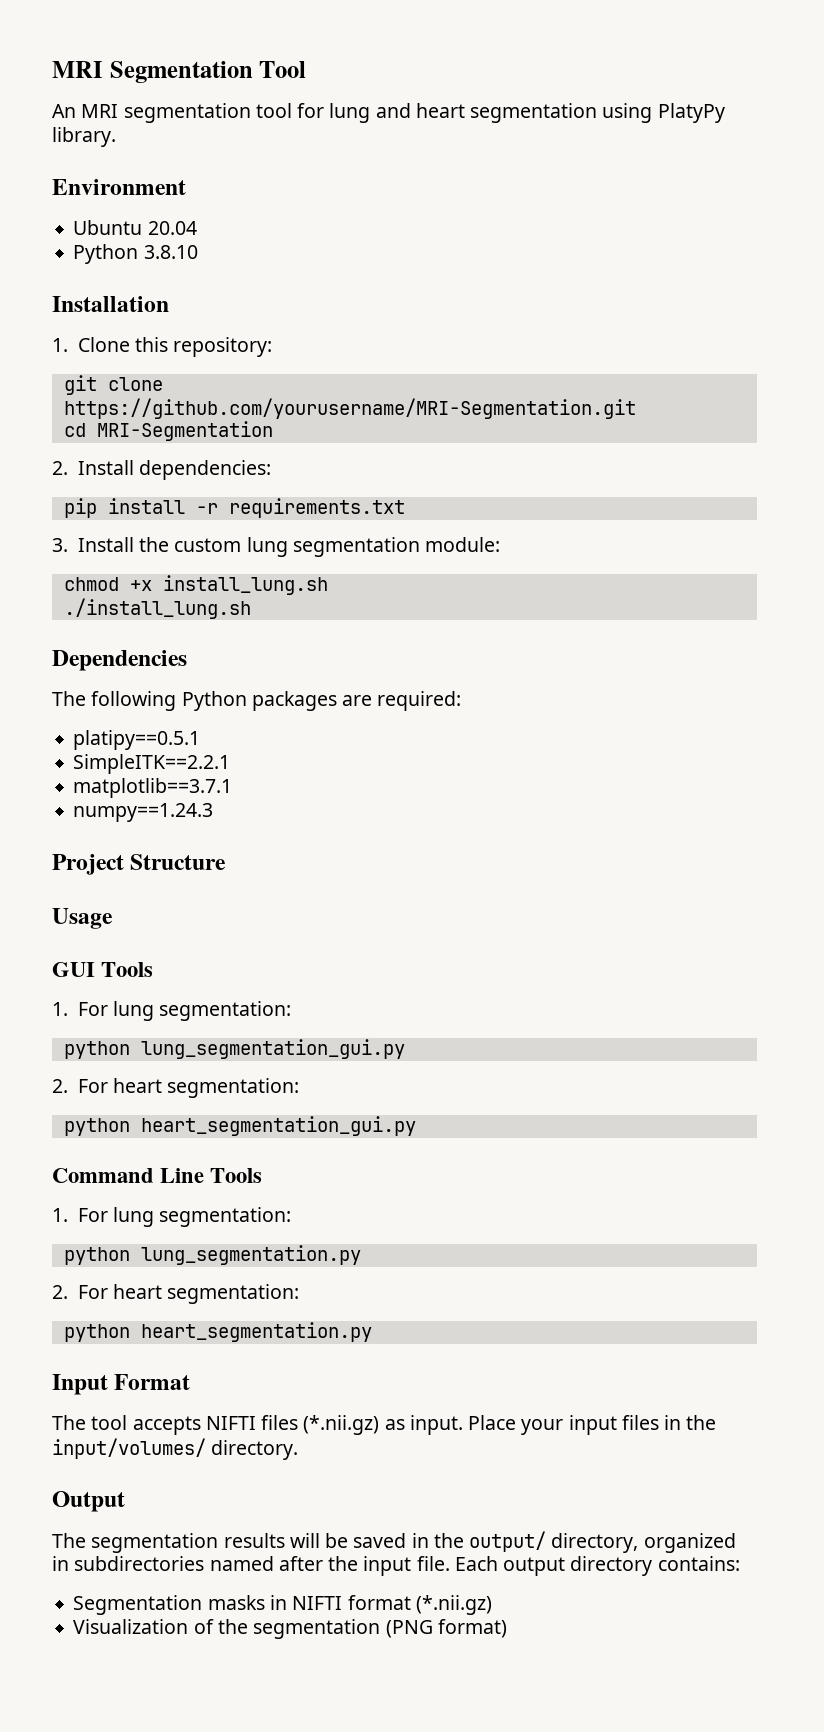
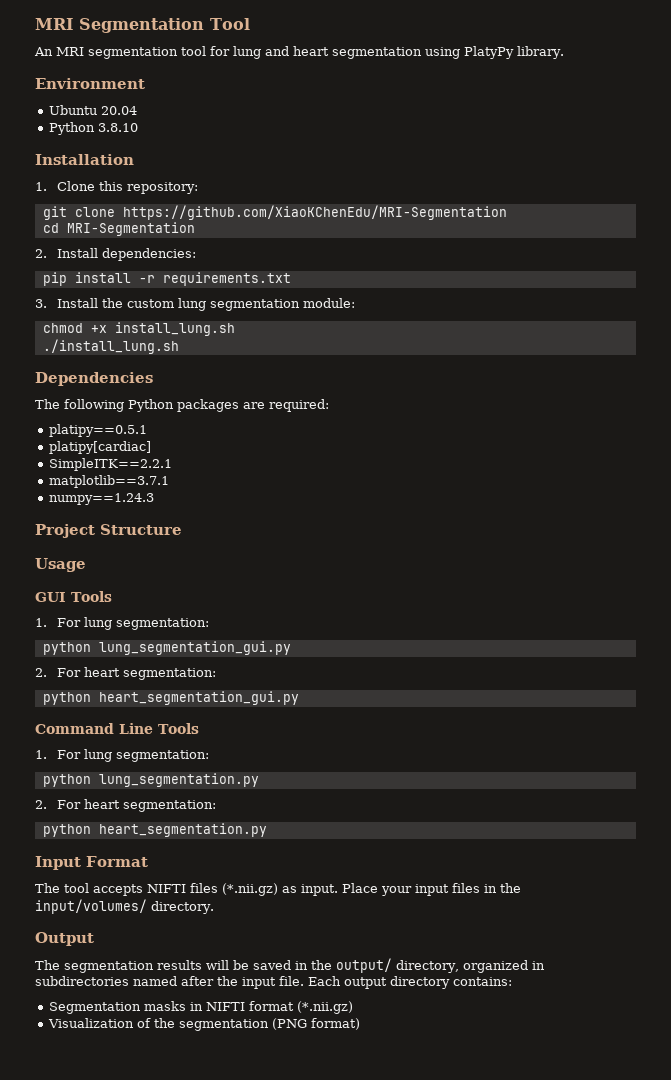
- git clone https://github.com/yourusername/MRI-Segmentation.git
+ git clone https://github.com/XiaoKChenEdu/MRI-Segmentation
+ platipy[cardiac]

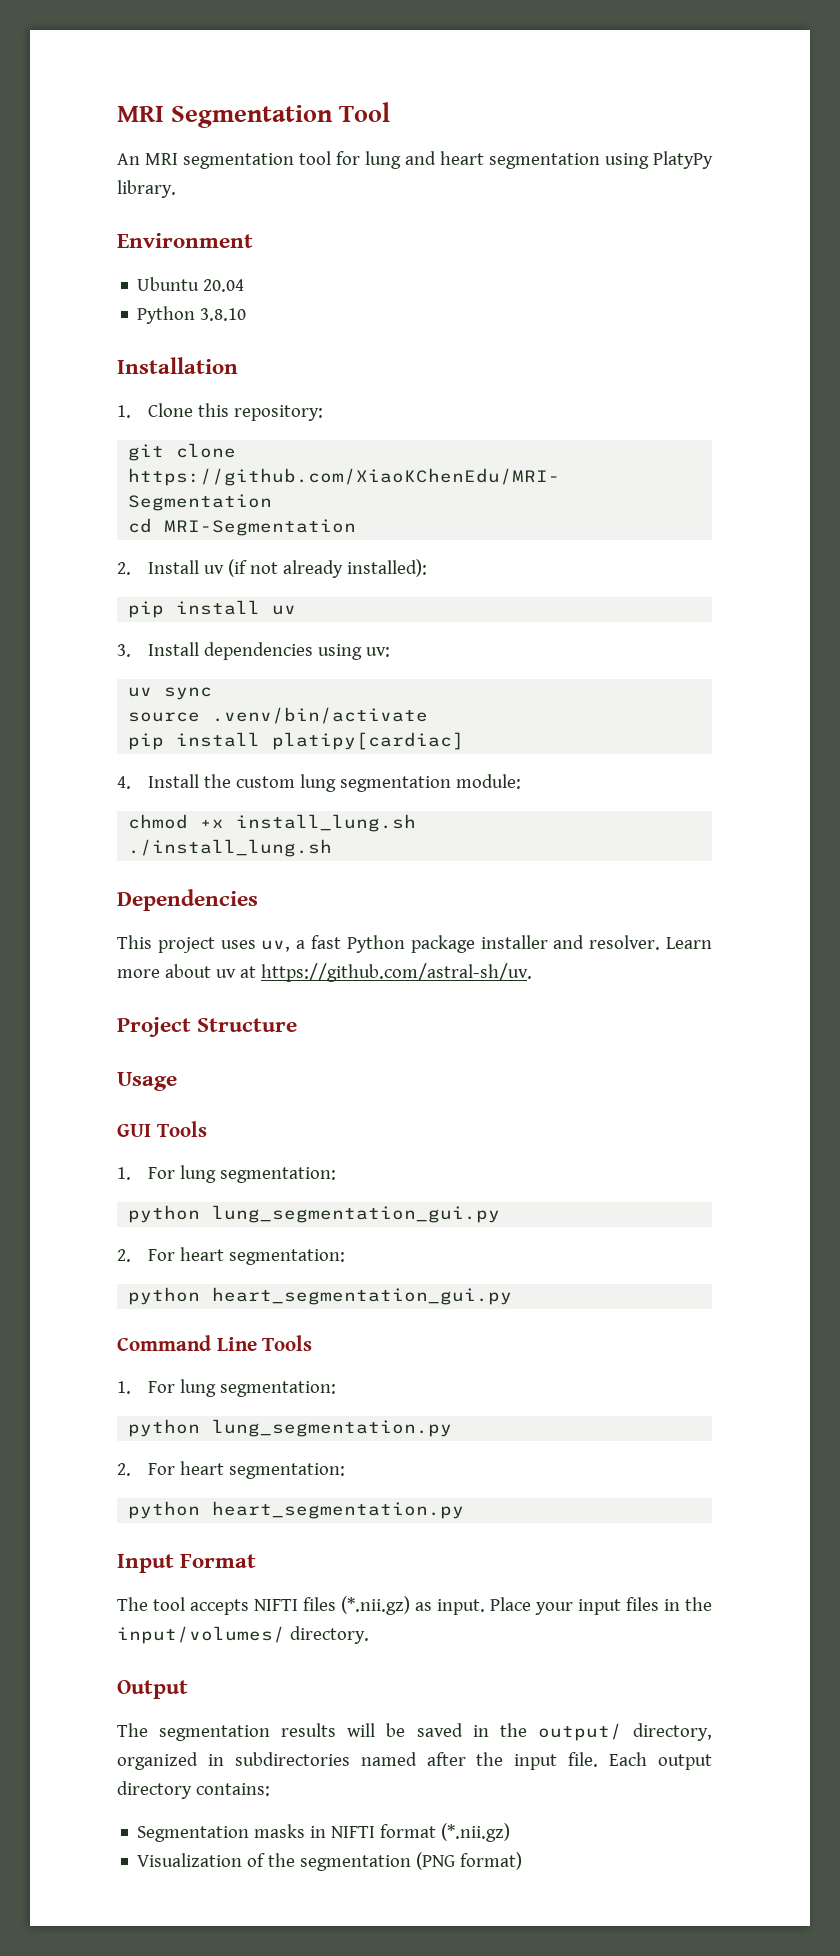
- 2. Install dependencies:
- pip install -r requirements.txt
- 3. Install the custom lung segmentation module:
+ 2. Install uv (if not already installed):
+ pip install uv
+ 3. Install dependencies using uv:
+ uv sync
+ source .venv/bin/activate
+ pip install platipy[cardiac]
+ 4. Install the custom lung segmentation module:
- The following Python packages are required:
- platipy==0.5.1
- platipy[cardiac]
- SimpleITK==2.2.1
- matplotlib==3.7.1
- numpy==1.24.3
+ This project uses uv, a fast Python package installer and resolver. Learn more about uv at https://github.com/astral-sh/uv.

